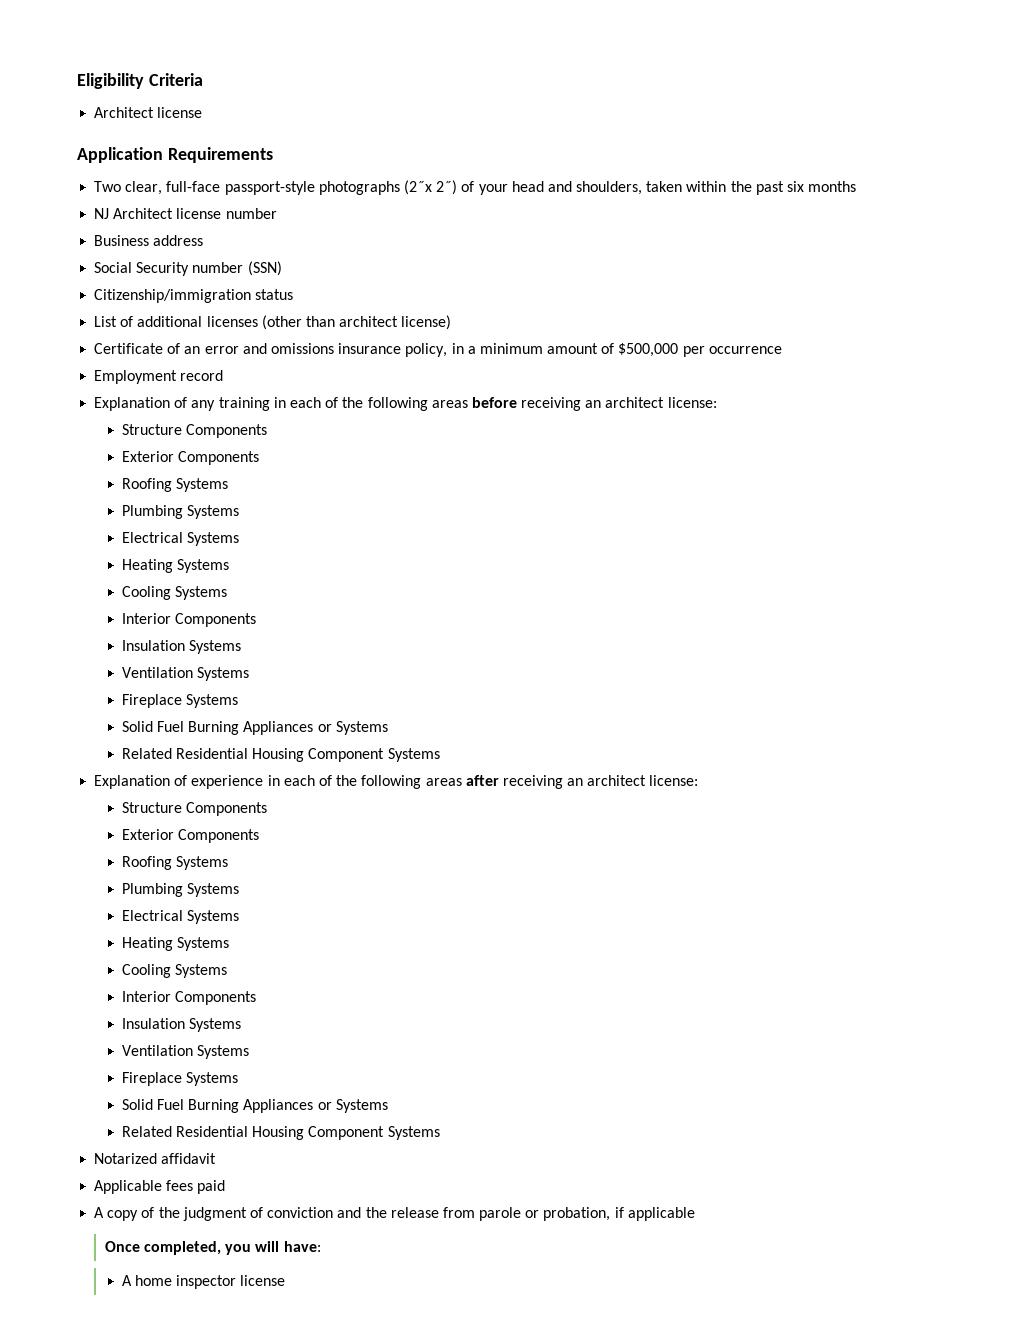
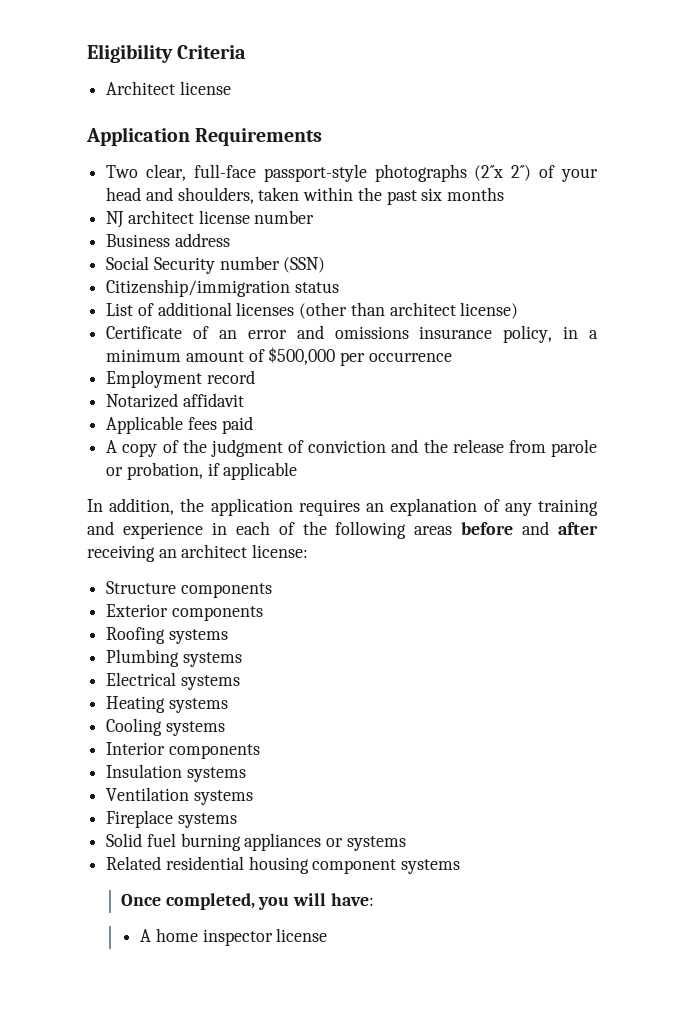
- NJ Architect license number
+ NJ architect license number
- Explanation of any training in each of the following areas before receiving an architect license:
- Structure Components
- Exterior Components
- Roofing Systems
- Plumbing Systems
- Electrical Systems
- Heating Systems
- Cooling Systems
- Interior Components
- Insulation Systems
- Ventilation Systems
- Fireplace Systems
- Solid Fuel Burning Appliances or Systems
- Related Residential Housing Component Systems
- Explanation of experience in each of the following areas after receiving an architect license:
- Structure Components
- Exterior Components
- Roofing Systems
- Plumbing Systems
- Electrical Systems
- Heating Systems
- Cooling Systems
- Interior Components
- Insulation Systems
- Ventilation Systems
- Fireplace Systems
- Solid Fuel Burning Appliances or Systems
- Related Residential Housing Component Systems
+ In addition, the application requires an explanation of any training and experience in each of the following areas before and after receiving an architect license:
+ Structure components
+ Exterior components
+ Roofing systems
+ Plumbing systems
+ Electrical systems
+ Heating systems
+ Cooling systems
+ Interior components
+ Insulation systems
+ Ventilation systems
+ Fireplace systems
+ Solid fuel burning appliances or systems
+ Related residential housing component systems

